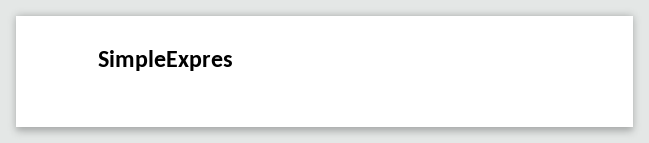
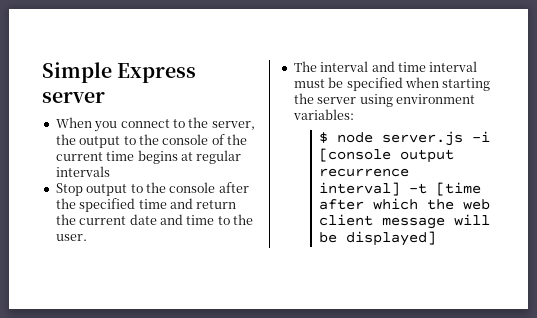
- SimpleExpres
+ Simple Express server
+ When you connect to the server, the output to the console of the current time begins at regular intervals
+ Stop output to the console after the specified time and return the current date and time to the user.
+ The interval and time interval must be specified when starting the server using environment variables:
+ $ node server.js -i [console output recurrence interval] -t [time after which the web client message will be displayed]

